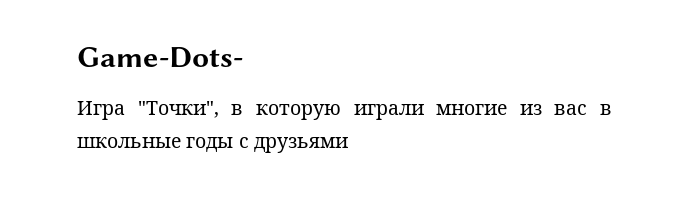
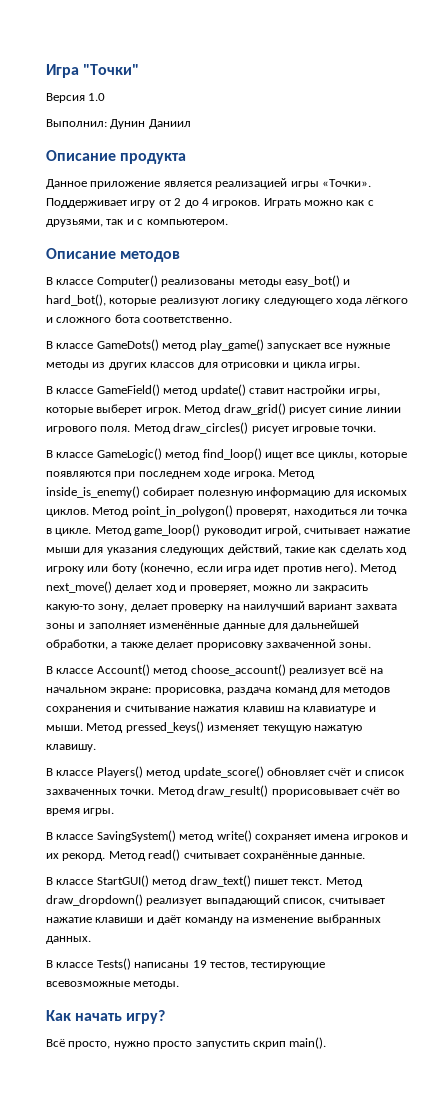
- Game-Dots-
- Игра "Точки", в которую играли многие из вас в школьные годы с друзьями
+ Игра "Точки"
+ Версия 1.0
+ Выполнил: Дунин Даниил
+ Описание продукта
+ Данное приложение является реализацией игры «Точки». Поддерживает игру от 2 до 4 игроков. Играть можно как с друзьями, так и с компьютером.
+ Описание методов
+ В классе Computer() реализованы методы easy_bot() и hard_bot(), которые реализуют логику следующего хода лёгкого и сложного бота соответственно.
+ В классе GameDots() метод play_game() запускает все нужные методы из других классов для отрисовки и цикла игры.
+ В классе GameField() метод update() ставит настройки игры, которые выберет игрок. Метод draw_grid() рисует синие линии игрового поля. Метод draw_circles() рисует игровые точки.
+ В классе GameLogic() метод find_loop() ищет все циклы, которые появляются при последнем ходе игрока. Метод inside_is_enemy() собирает полезную информацию для искомых циклов. Метод point_in_polygon() проверят, находиться ли точка в цикле. Метод game_loop() руководит игрой, считывает нажатие мыши для указания следующих действий, такие как сделать ход игроку или боту (конечно, если игра идет против него). Метод next_move() делает ход и проверяет, можно ли закрасить какую-то зону, делает проверку на наилучший вариант захвата зоны и заполняет изменённые данные для дальнейшей обработки, а также делает прорисовку захваченной зоны.
+ В классе Account() метод choose_account() реализует всё на начальном экране: прорисовка, раздача команд для методов сохранения и считывание нажатия клавиш на клавиатуре и мыши. Метод pressed_keys() изменяет текущую нажатую клавишу.
+ В классе Players() метод update_score() обновляет счёт и список захваченных точки. Метод draw_result() прорисовывает счёт во время игры.
+ В классе SavingSystem() метод write() сохраняет имена игроков и их рекорд. Метод read() считывает сохранённые данные.
+ В классе StartGUI() метод draw_text() пишет текст. Метод draw_dropdown() реализует выпадающий список, считывает нажатие клавиши и даёт команду на изменение выбранных данных.
+ В классе Tests() написаны 19 тестов, тестирующие всевозможные методы.
+ Как начать игру?
+ Всё просто, нужно просто запустить скрип main().

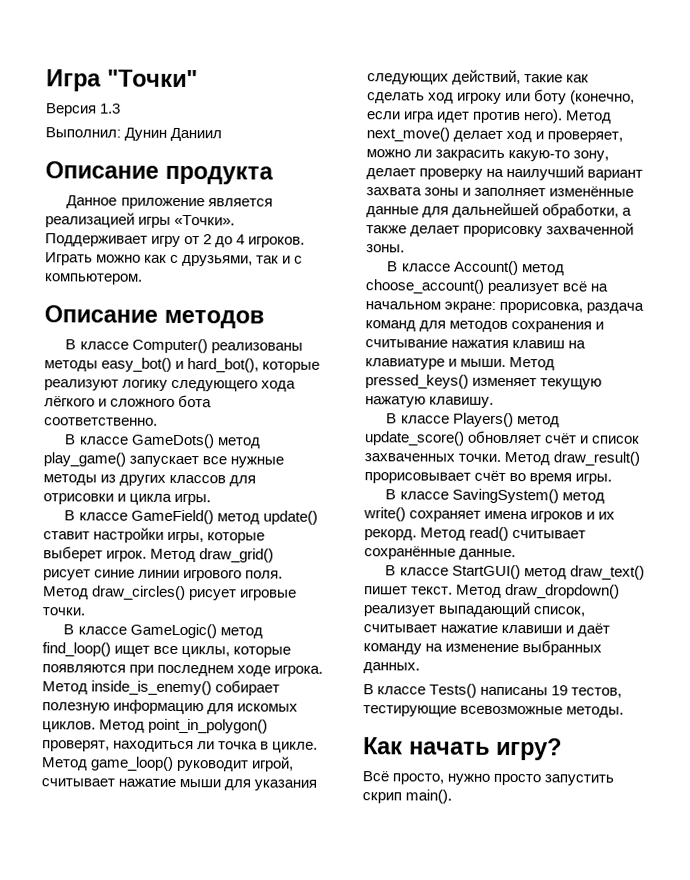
- Версия 1.0
+ Версия 1.3

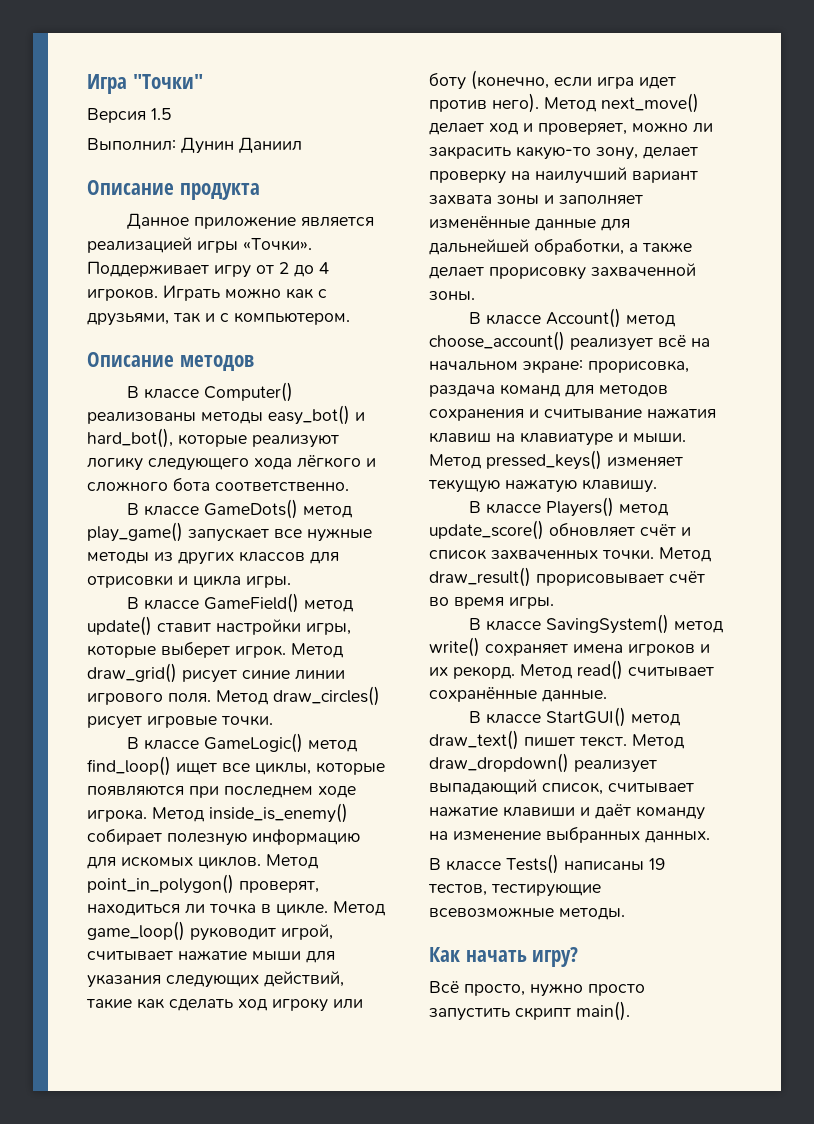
- Версия 1.3
+ Версия 1.5
- Всё просто, нужно просто запустить скрип main().
+ Всё просто, нужно просто запустить скрипт main().

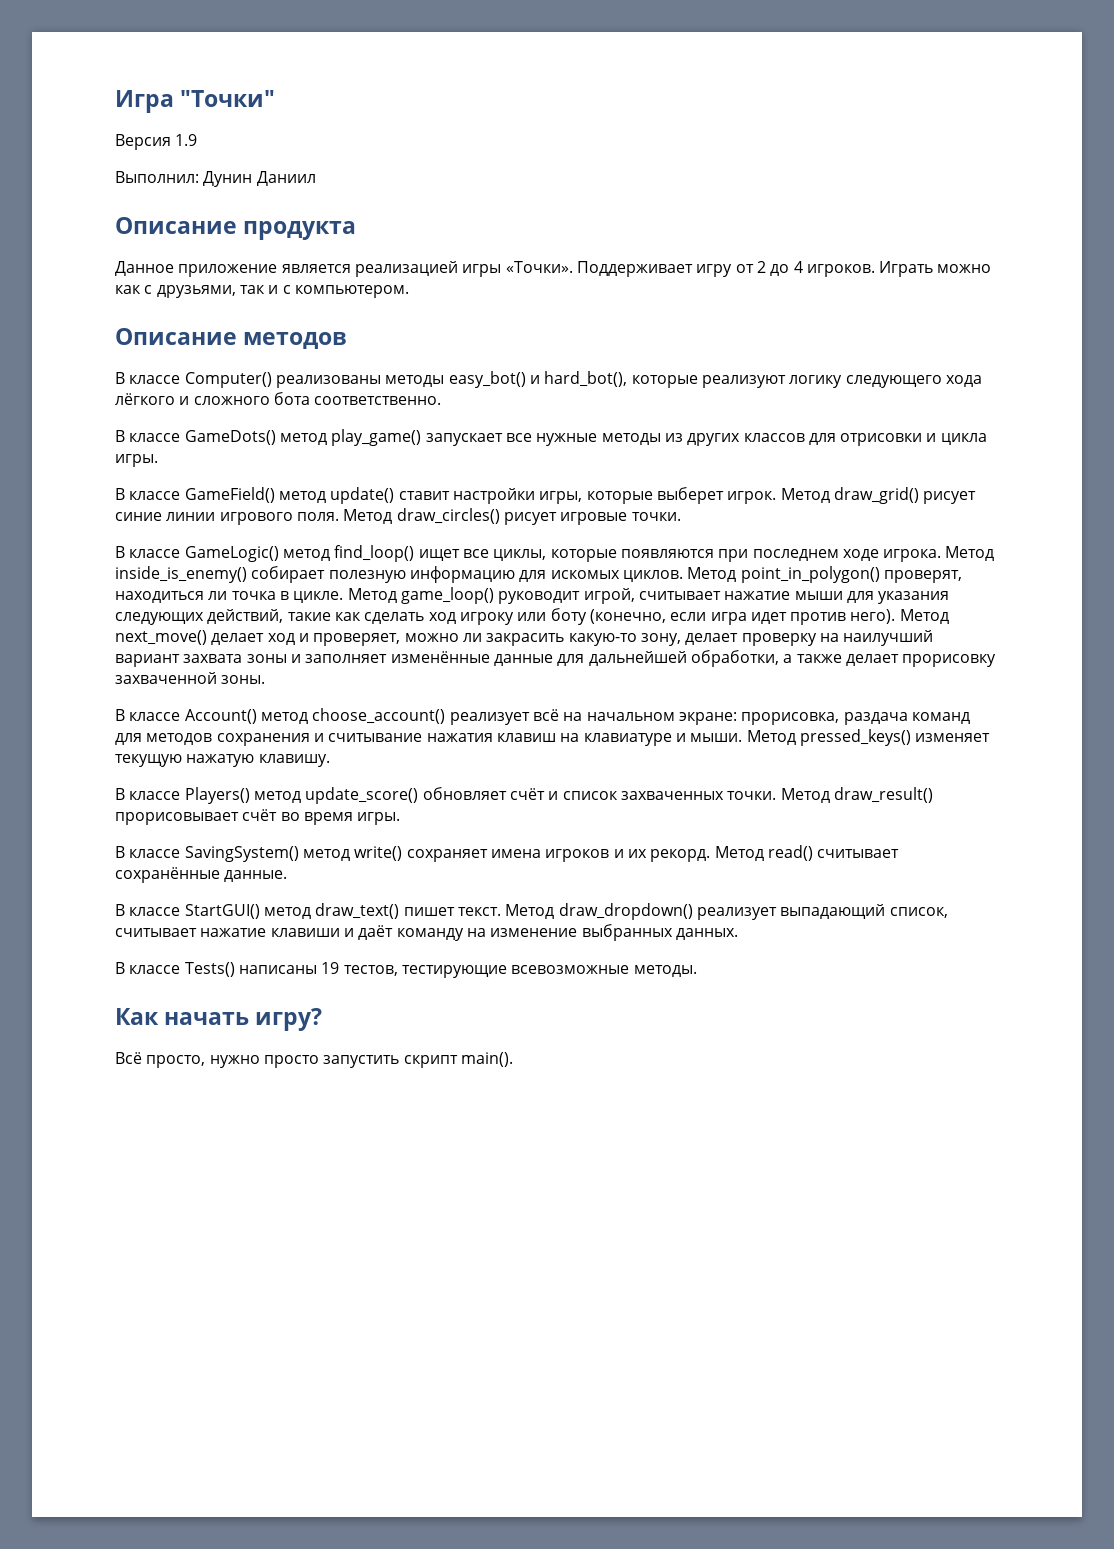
- Версия 1.5
+ Версия 1.9

